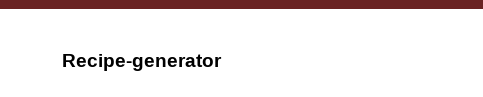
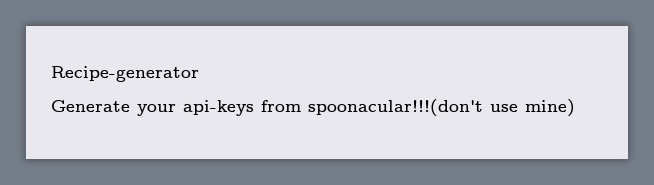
+ Generate your api-keys from spoonacular!!!(don't use mine)

